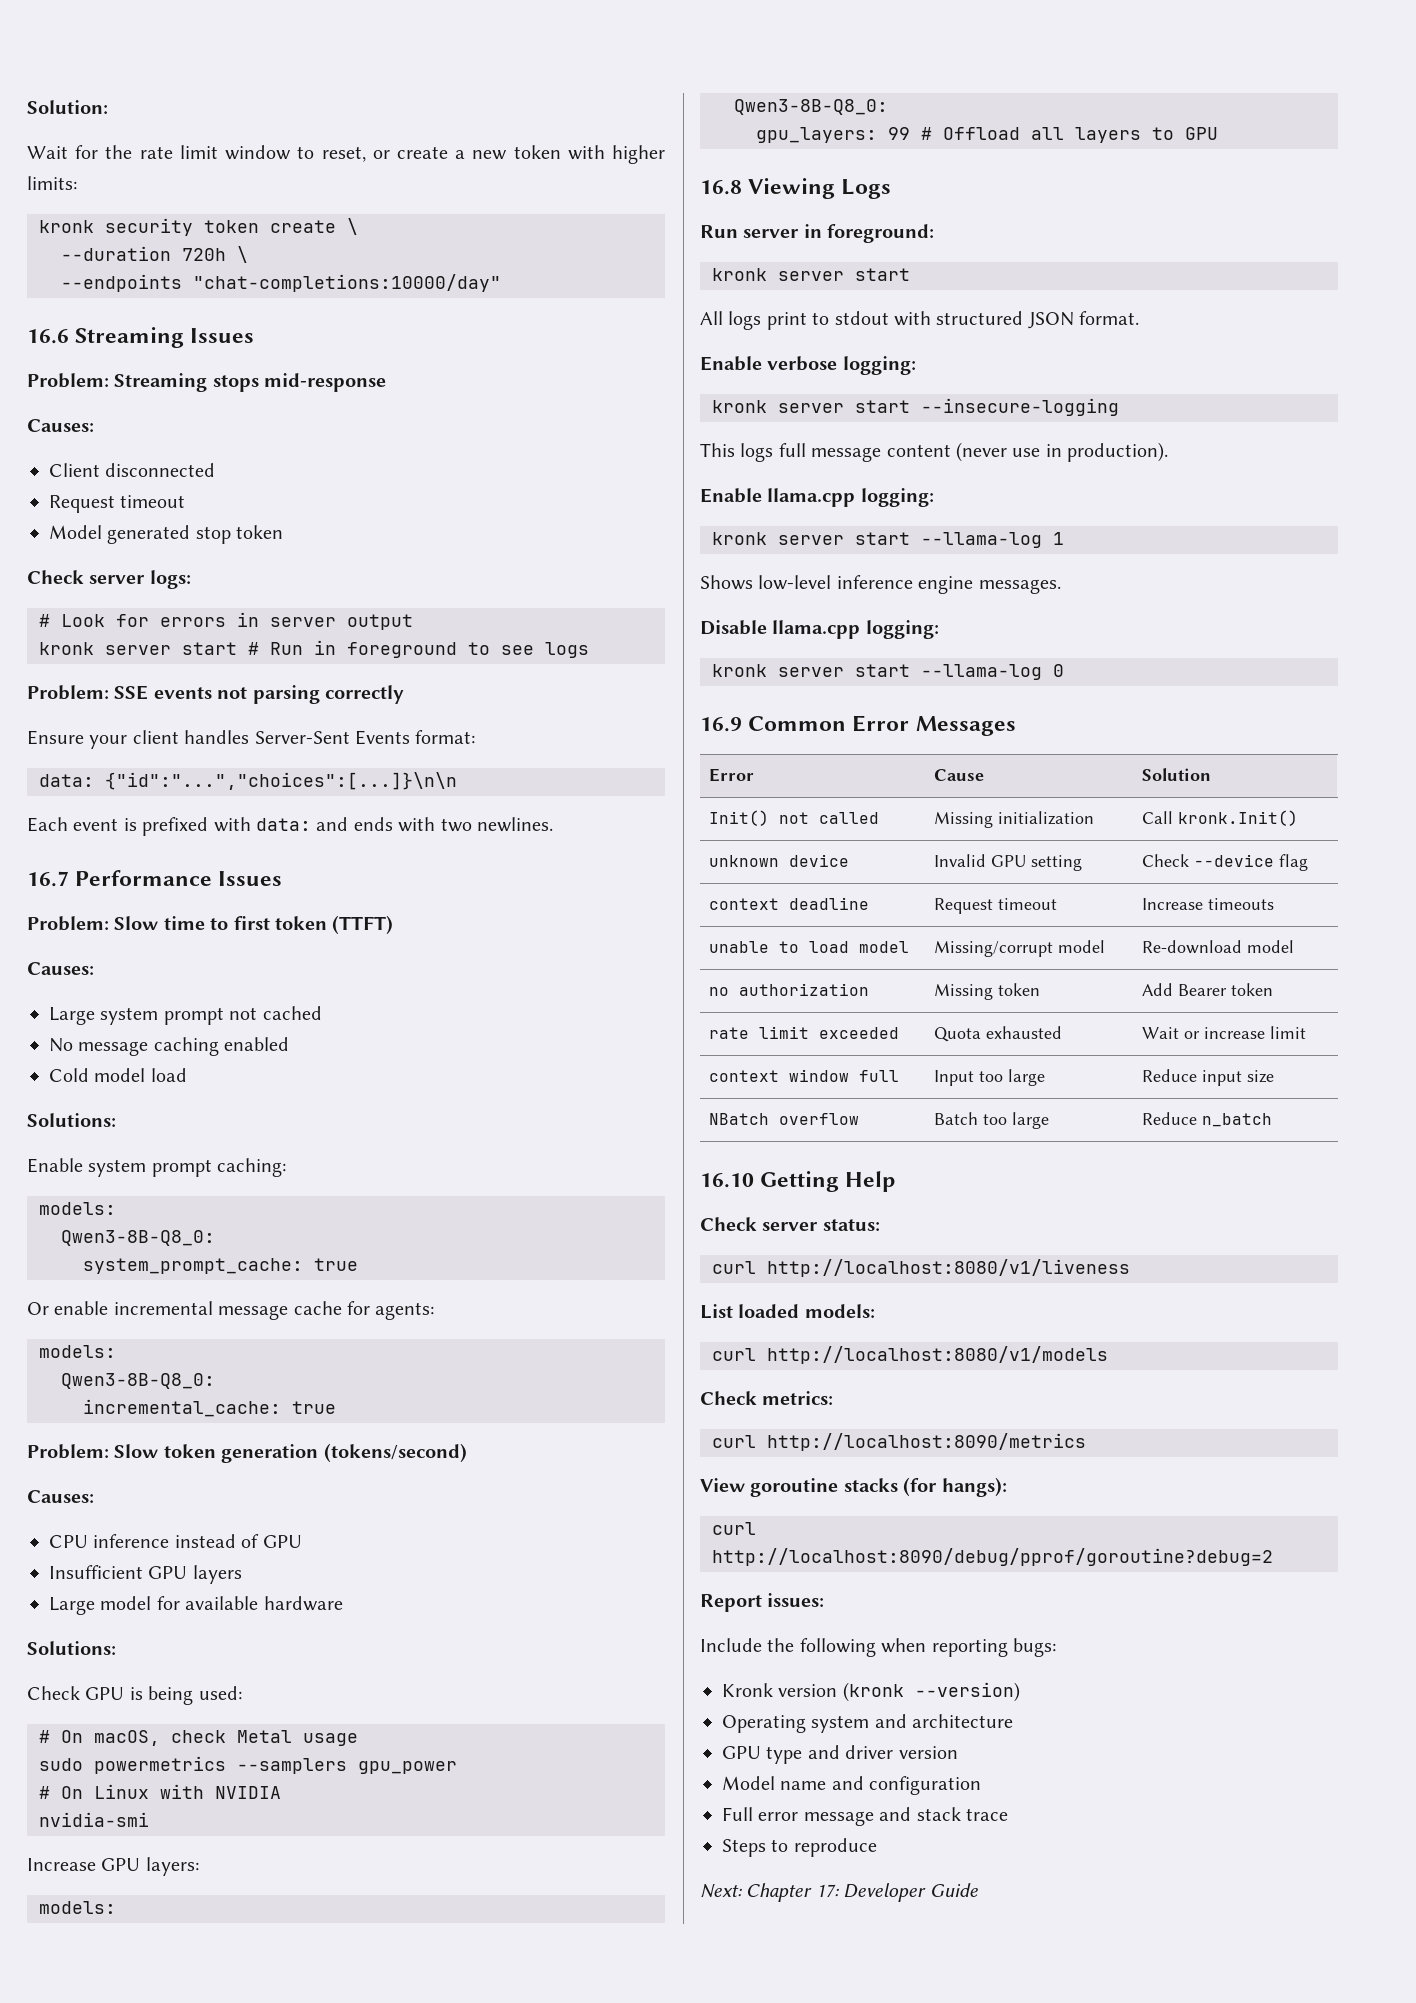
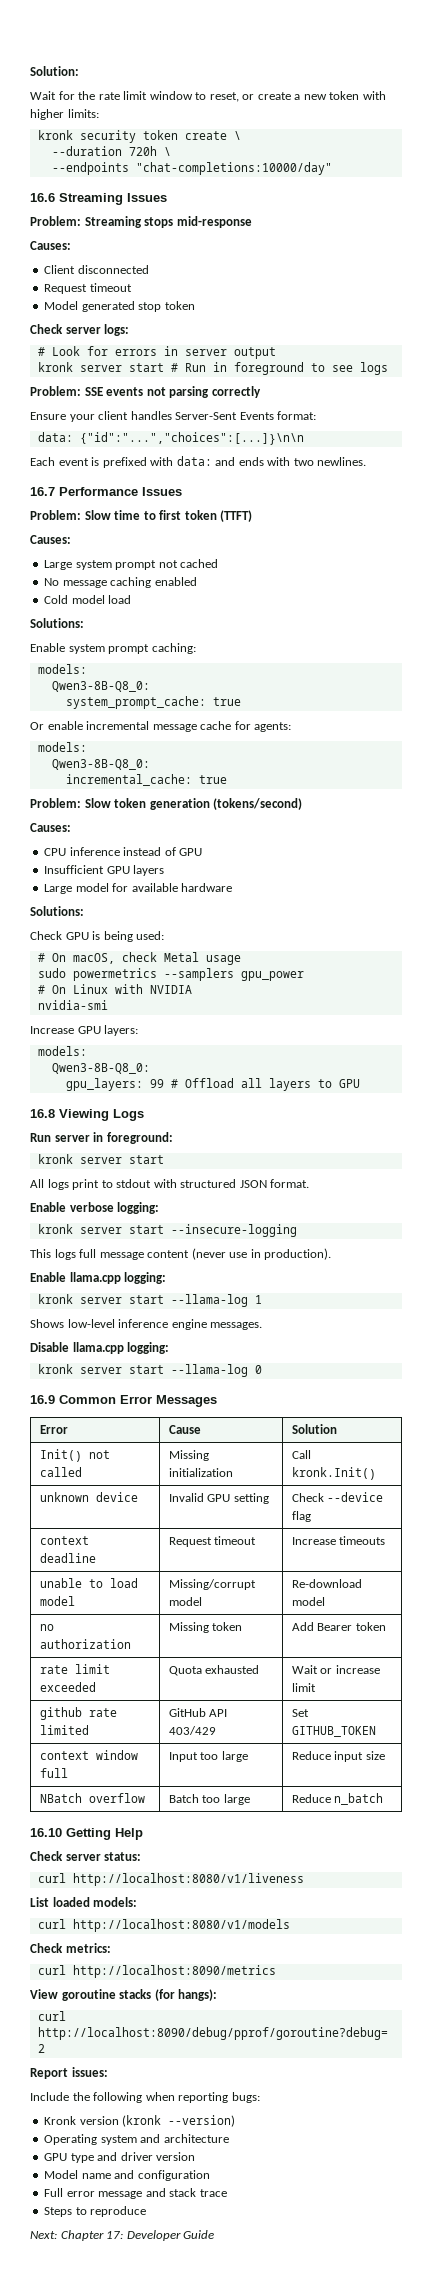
+ github rate limited | GitHub API 403/429 | Set GITHUB_TOKEN

